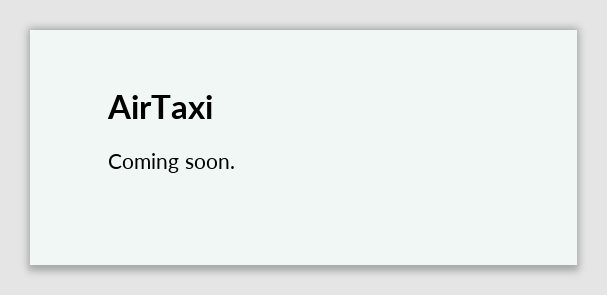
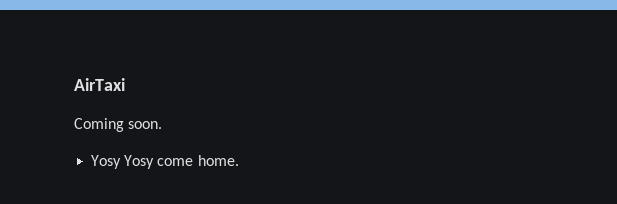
+ Yosy Yosy come home.

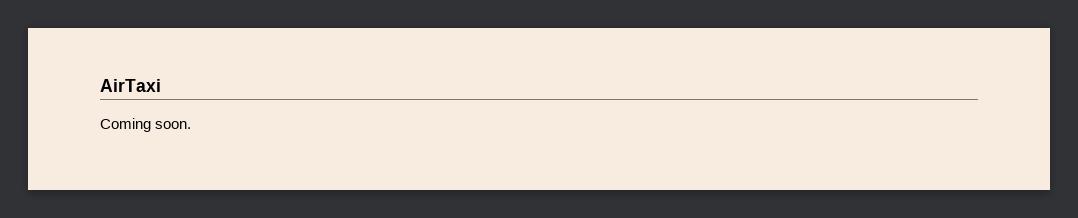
- Yosy Yosy come home.

